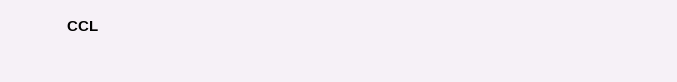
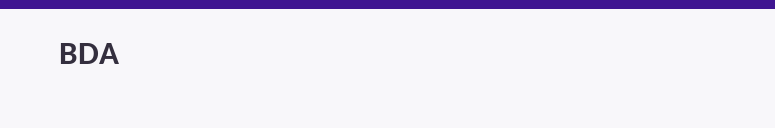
- CCL
+ BDA

